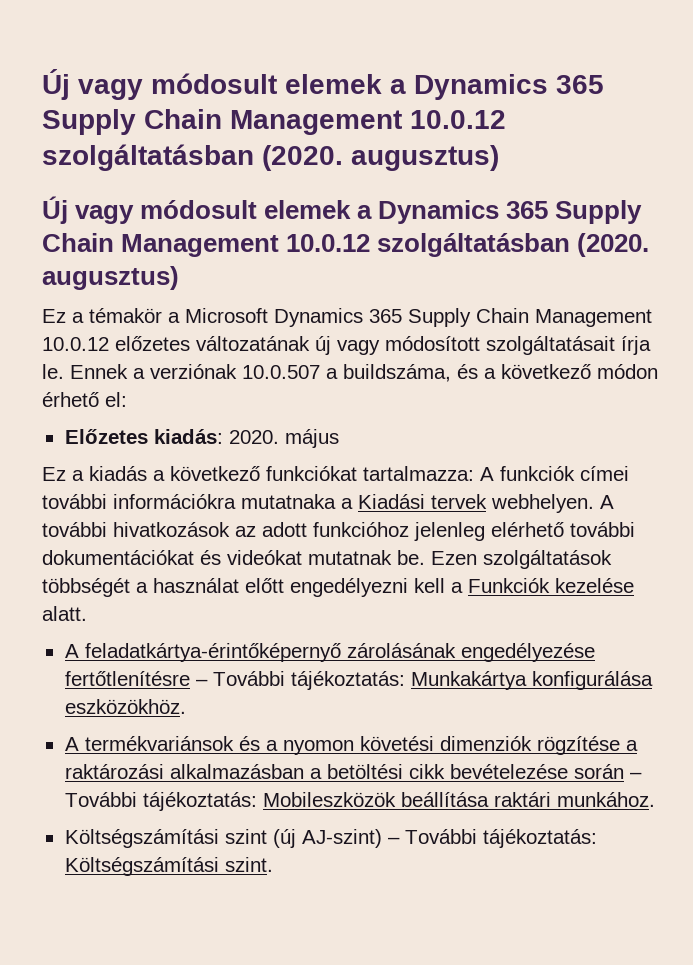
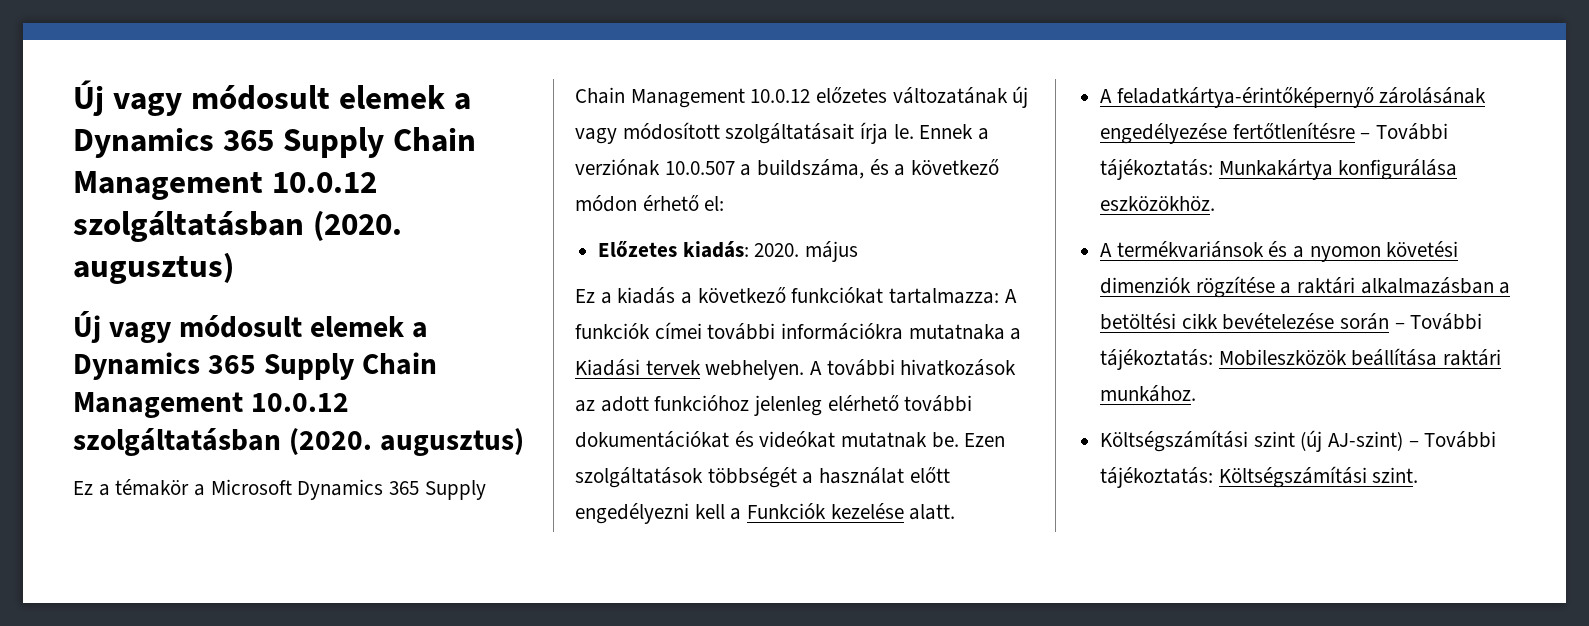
- A termékvariánsok és a nyomon követési dimenziók rögzítése a raktározási alkalmazásban a betöltési cikk bevételezése során – További tájékoztatás: Mobileszközök beállítása raktári munkához.
+ A termékvariánsok és a nyomon követési dimenziók rögzítése a raktári alkalmazásban a betöltési cikk bevételezése során – További tájékoztatás: Mobileszközök beállítása raktári munkához.

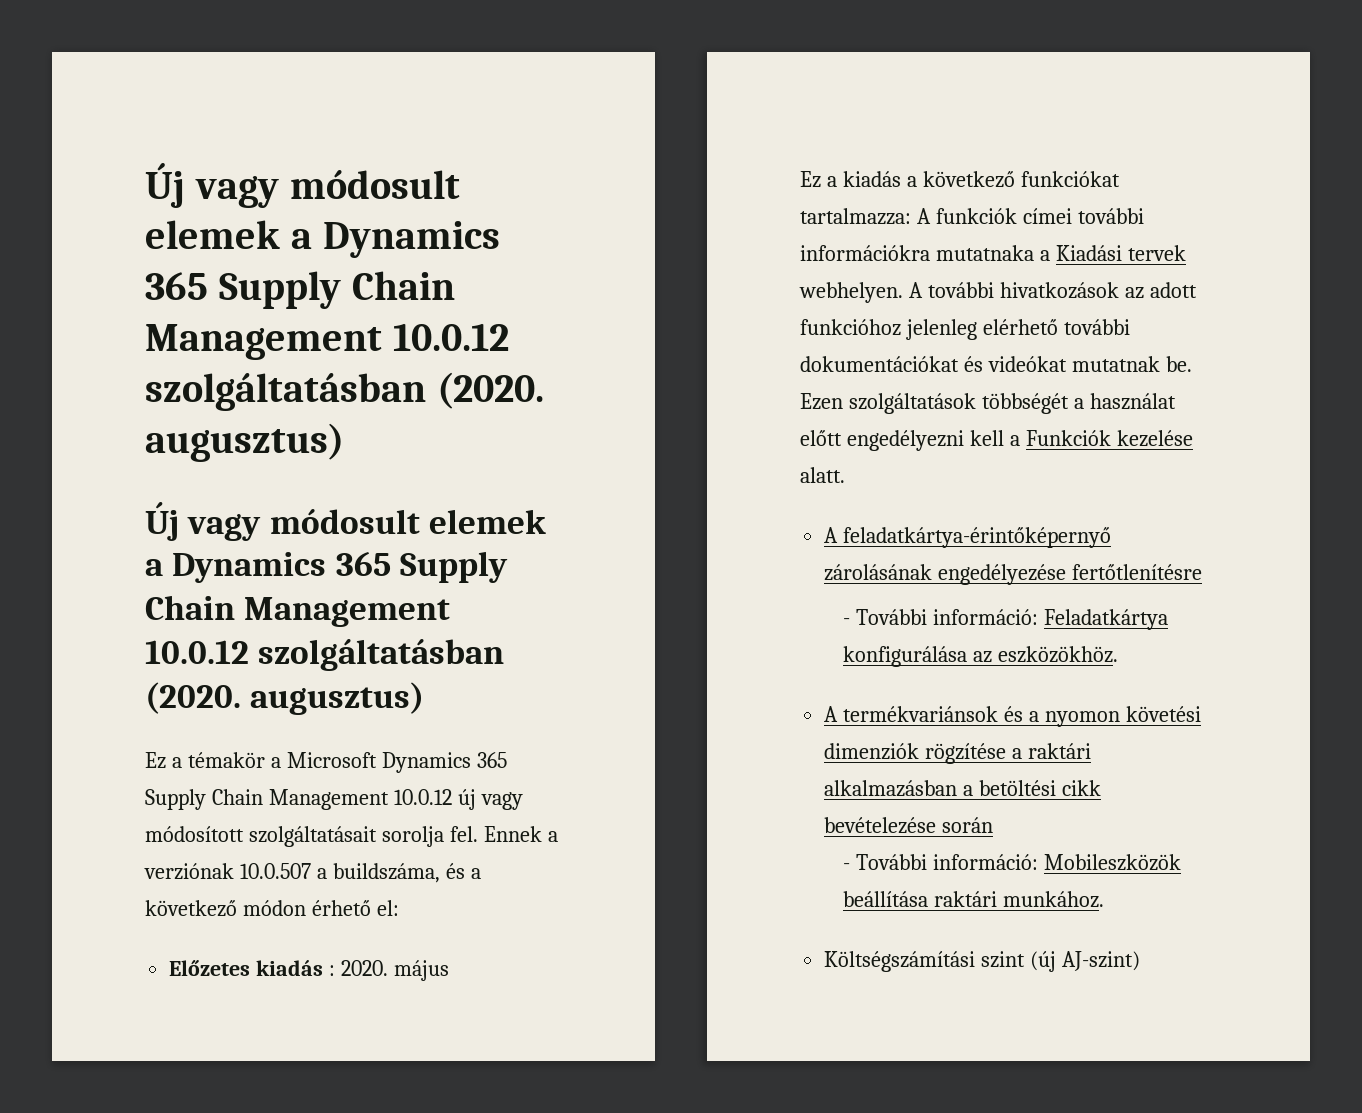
- Ez a témakör a Microsoft Dynamics 365 Supply Chain Management 10.0.12 előzetes változatának új vagy módosított szolgáltatásait írja le.
+ Ez a témakör a Microsoft Dynamics 365 Supply Chain Management 10.0.12 új vagy módosított szolgáltatásait sorolja fel.
- Előzetes kiadás: 2020. május
+ Előzetes kiadás : 2020. május
- A feladatkártya-érintőképernyő zárolásának engedélyezése fertőtlenítésre – További tájékoztatás: Munkakártya konfigurálása eszközökhöz.
+ A feladatkártya-érintőképernyő zárolásának engedélyezése fertőtlenítésre
+ - További információ: Feladatkártya konfigurálása az eszközökhöz.
- A termékvariánsok és a nyomon követési dimenziók rögzítése a raktári alkalmazásban a betöltési cikk bevételezése során – További tájékoztatás: Mobileszközök beállítása raktári munkához.
+ A termékvariánsok és a nyomon követési dimenziók rögzítése a raktári alkalmazásban a betöltési cikk bevételezése során
+ - További információ: Mobileszközök beállítása raktári munkához.
- Költségszámítási szint (új AJ-szint) – További tájékoztatás: Költségszámítási szint.
+ Költségszámítási szint (új AJ-szint)

